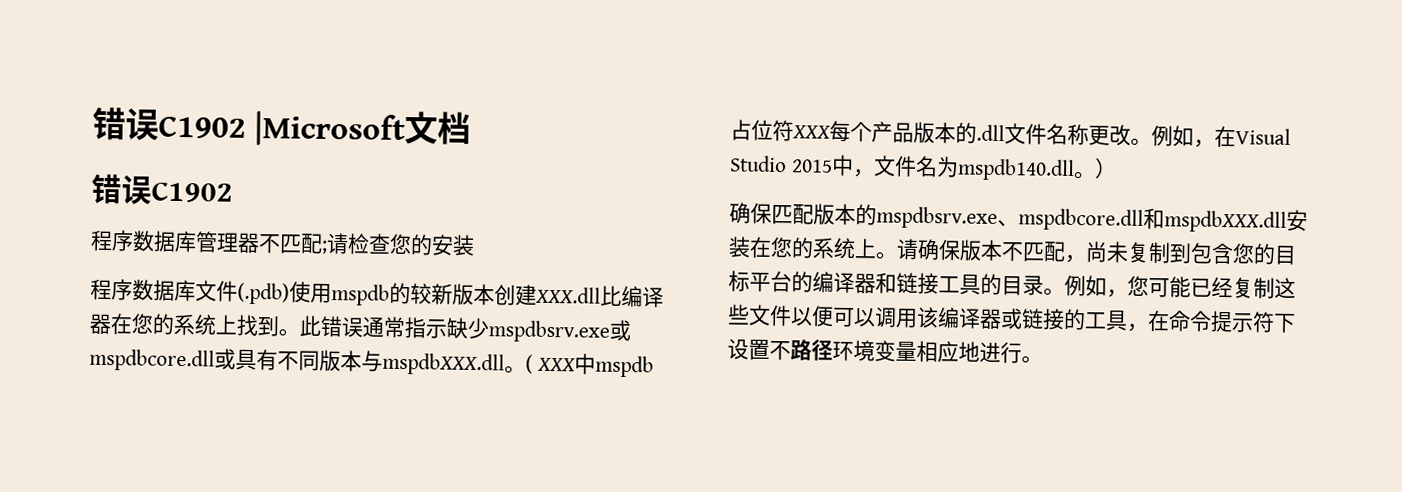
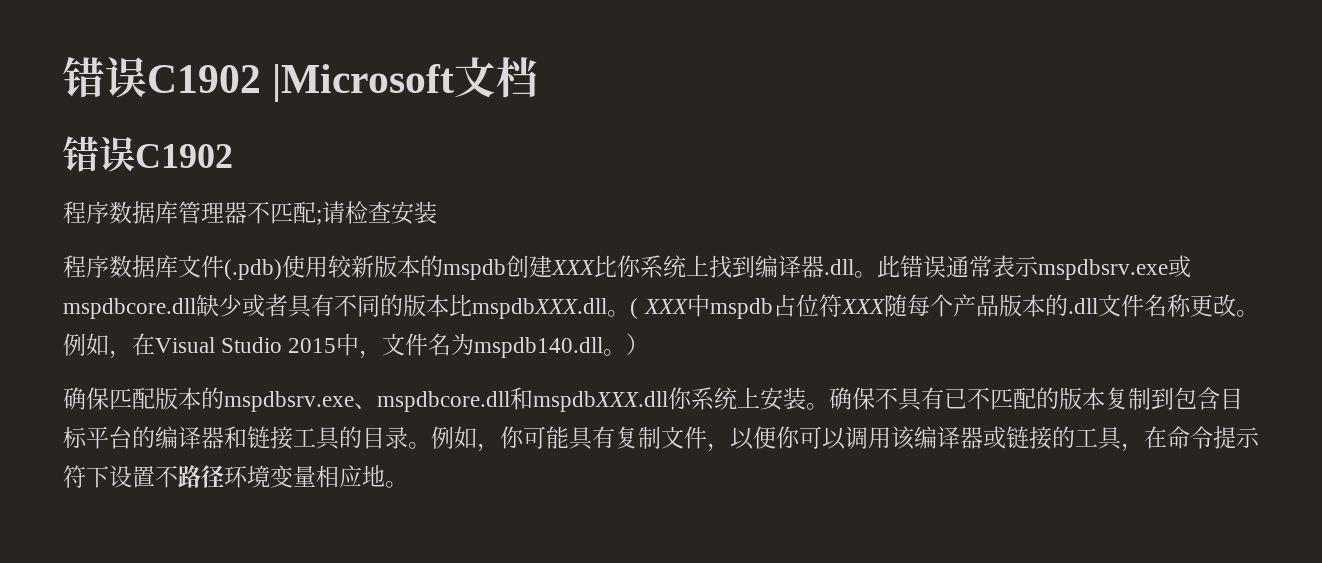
- 程序数据库管理器不匹配;请检查您的安装
+ 程序数据库管理器不匹配;请检查安装
- 程序数据库文件(.pdb)使用mspdb的较新版本创建XXX.dll比编译器在您的系统上找到。
+ 程序数据库文件(.pdb)使用较新版本的mspdb创建XXX比你系统上找到编译器.dll。
- 此错误通常指示缺少mspdbsrv.exe或mspdbcore.dll或具有不同版本与mspdbXXX.dll。
+ 此错误通常表示mspdbsrv.exe或mspdbcore.dll缺少或者具有不同的版本比mspdbXXX.dll。
- ( XXX中mspdb占位符XXX每个产品版本的.dll文件名称更改。
+ ( XXX中mspdb占位符XXX随每个产品版本的.dll文件名称更改。
- 确保匹配版本的mspdbsrv.exe、mspdbcore.dll和mspdbXXX.dll安装在您的系统上。请确保版本不匹配，尚未复制到包含您的目标平台的编译器和链接工具的目录。
+ 确保匹配版本的mspdbsrv.exe、mspdbcore.dll和mspdbXXX.dll你系统上安装。确保不具有已不匹配的版本复制到包含目标平台的编译器和链接工具的目录。
- 例如，您可能已经复制这些文件以便可以调用该编译器或链接的工具，在命令提示符下设置不路径环境变量相应地进行。
+ 例如，你可能具有复制文件，以便你可以调用该编译器或链接的工具，在命令提示符下设置不路径环境变量相应地。

